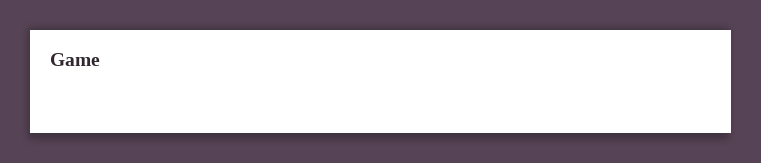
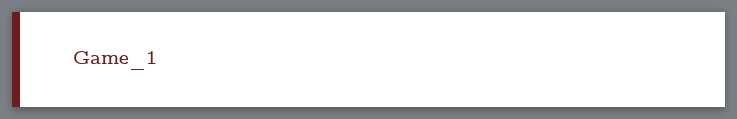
- Game
+ Game_1

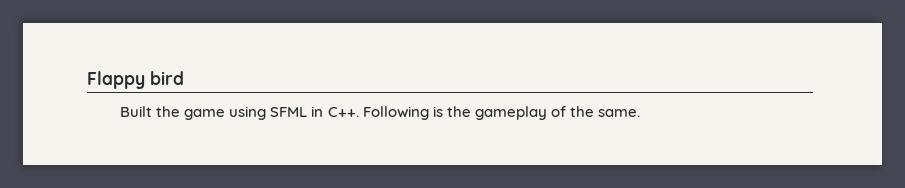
- Game_1
+ Flappy bird
+ Built the game using SFML in C++. Following is the gameplay of the same.

